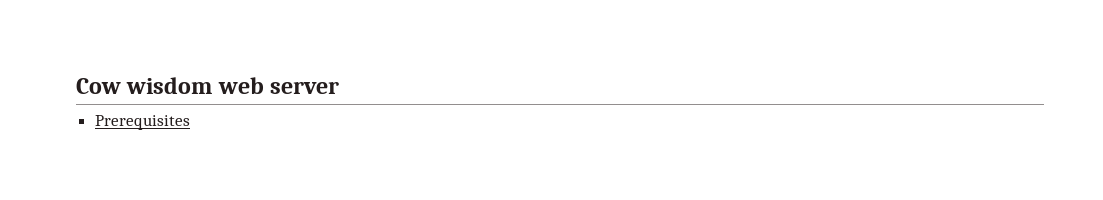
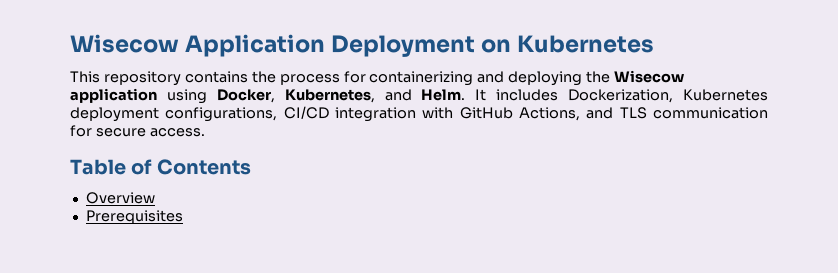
- Cow wisdom web server
+ Wisecow Application Deployment on Kubernetes
+ This repository contains the process for containerizing and deploying the Wisecow application using Docker, Kubernetes, and Helm. It includes Dockerization, Kubernetes deployment configurations, CI/CD integration with GitHub Actions, and TLS communication for secure access.
+ Table of Contents
+ Overview

